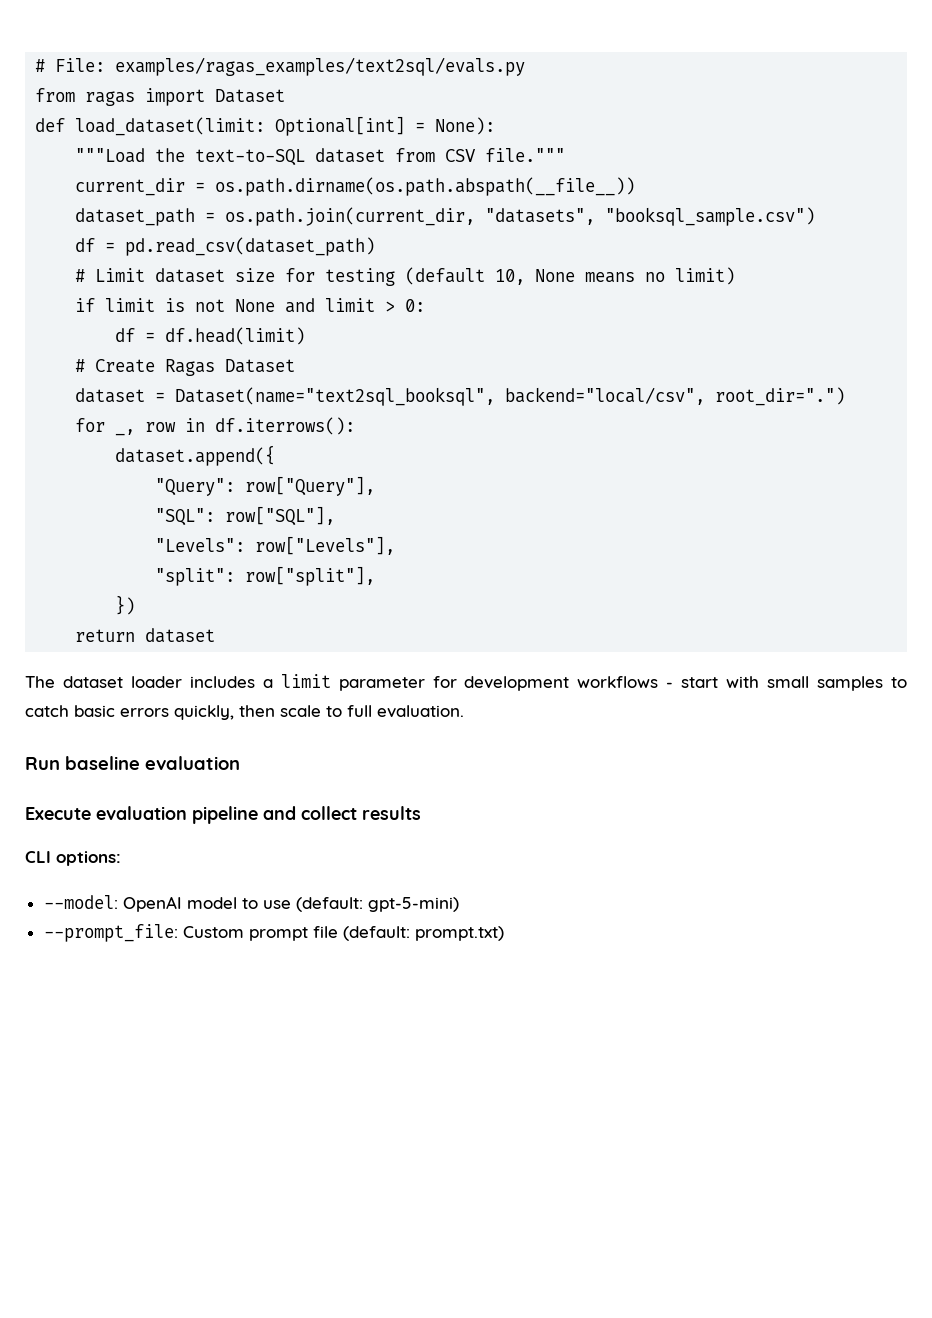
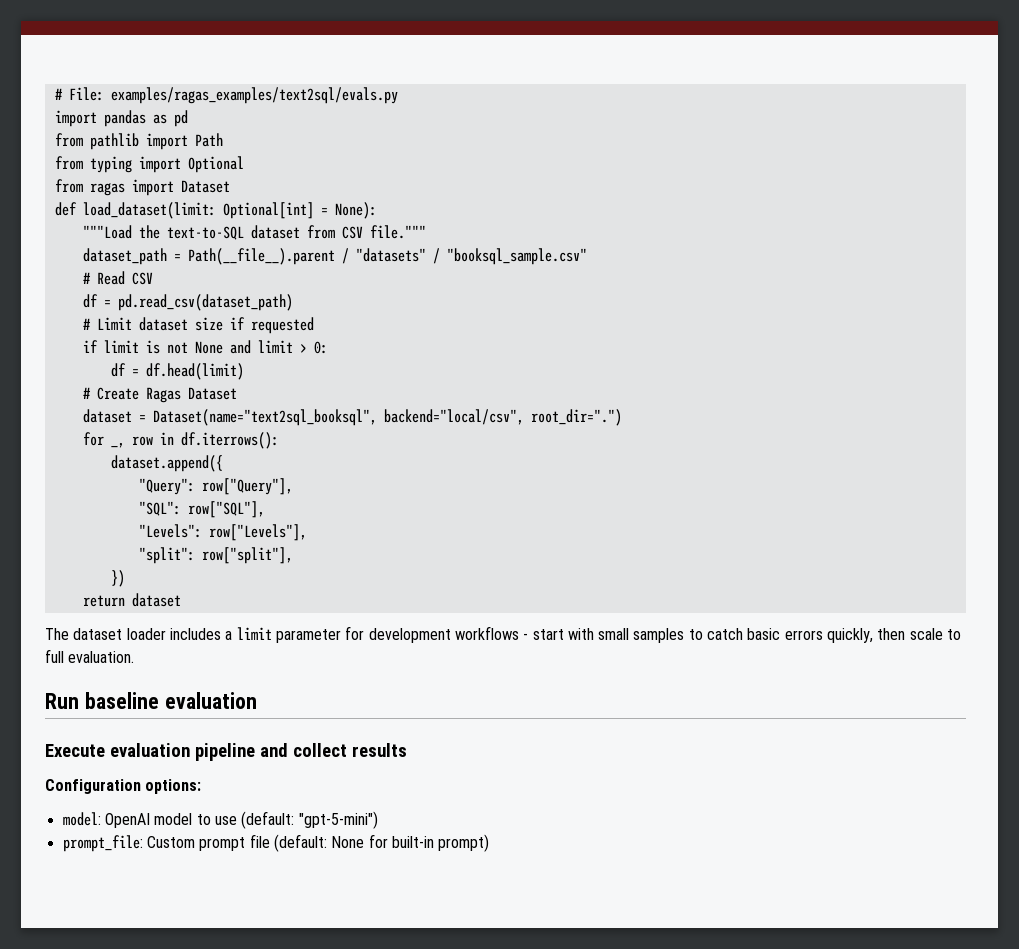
+ import pandas as pd
+ from pathlib import Path
+ from typing import Optional
- current_dir = os.path.dirname(os.path.abspath(__file__))
- dataset_path = os.path.join(current_dir, "datasets", "booksql_sample.csv")
+ dataset_path = Path(__file__).parent / "datasets" / "booksql_sample.csv"
+ # Read CSV
- # Limit dataset size for testing (default 10, None means no limit)
+ # Limit dataset size if requested
- CLI options:
+ Configuration options:
- --model: OpenAI model to use (default: gpt-5-mini)
- --prompt_file: Custom prompt file (default: prompt.txt)
+ model: OpenAI model to use (default: "gpt-5-mini")
+ prompt_file: Custom prompt file (default: None for built-in prompt)

